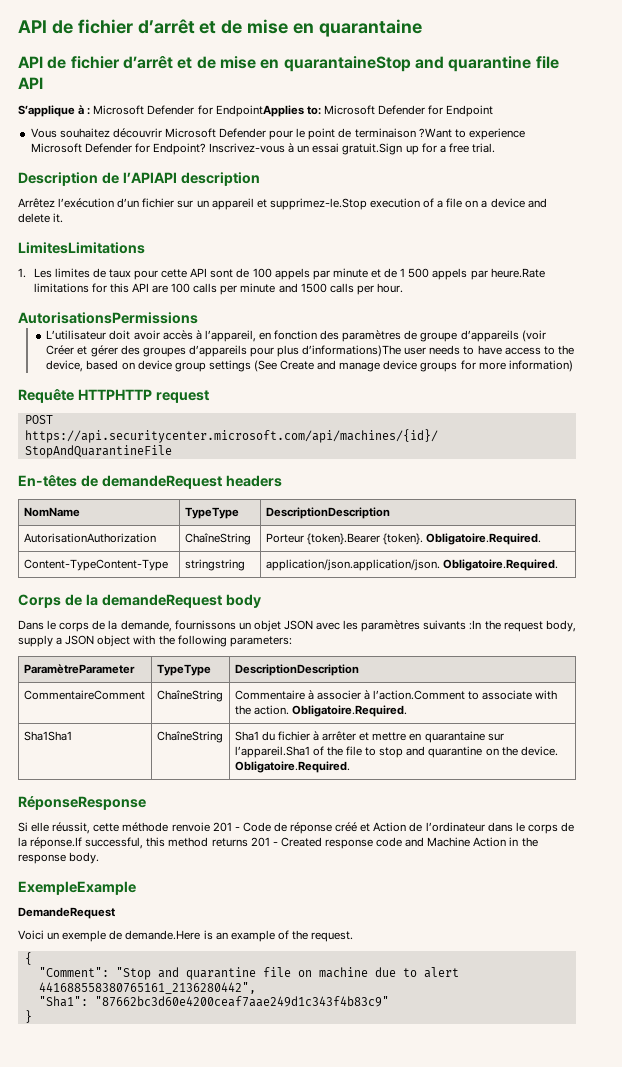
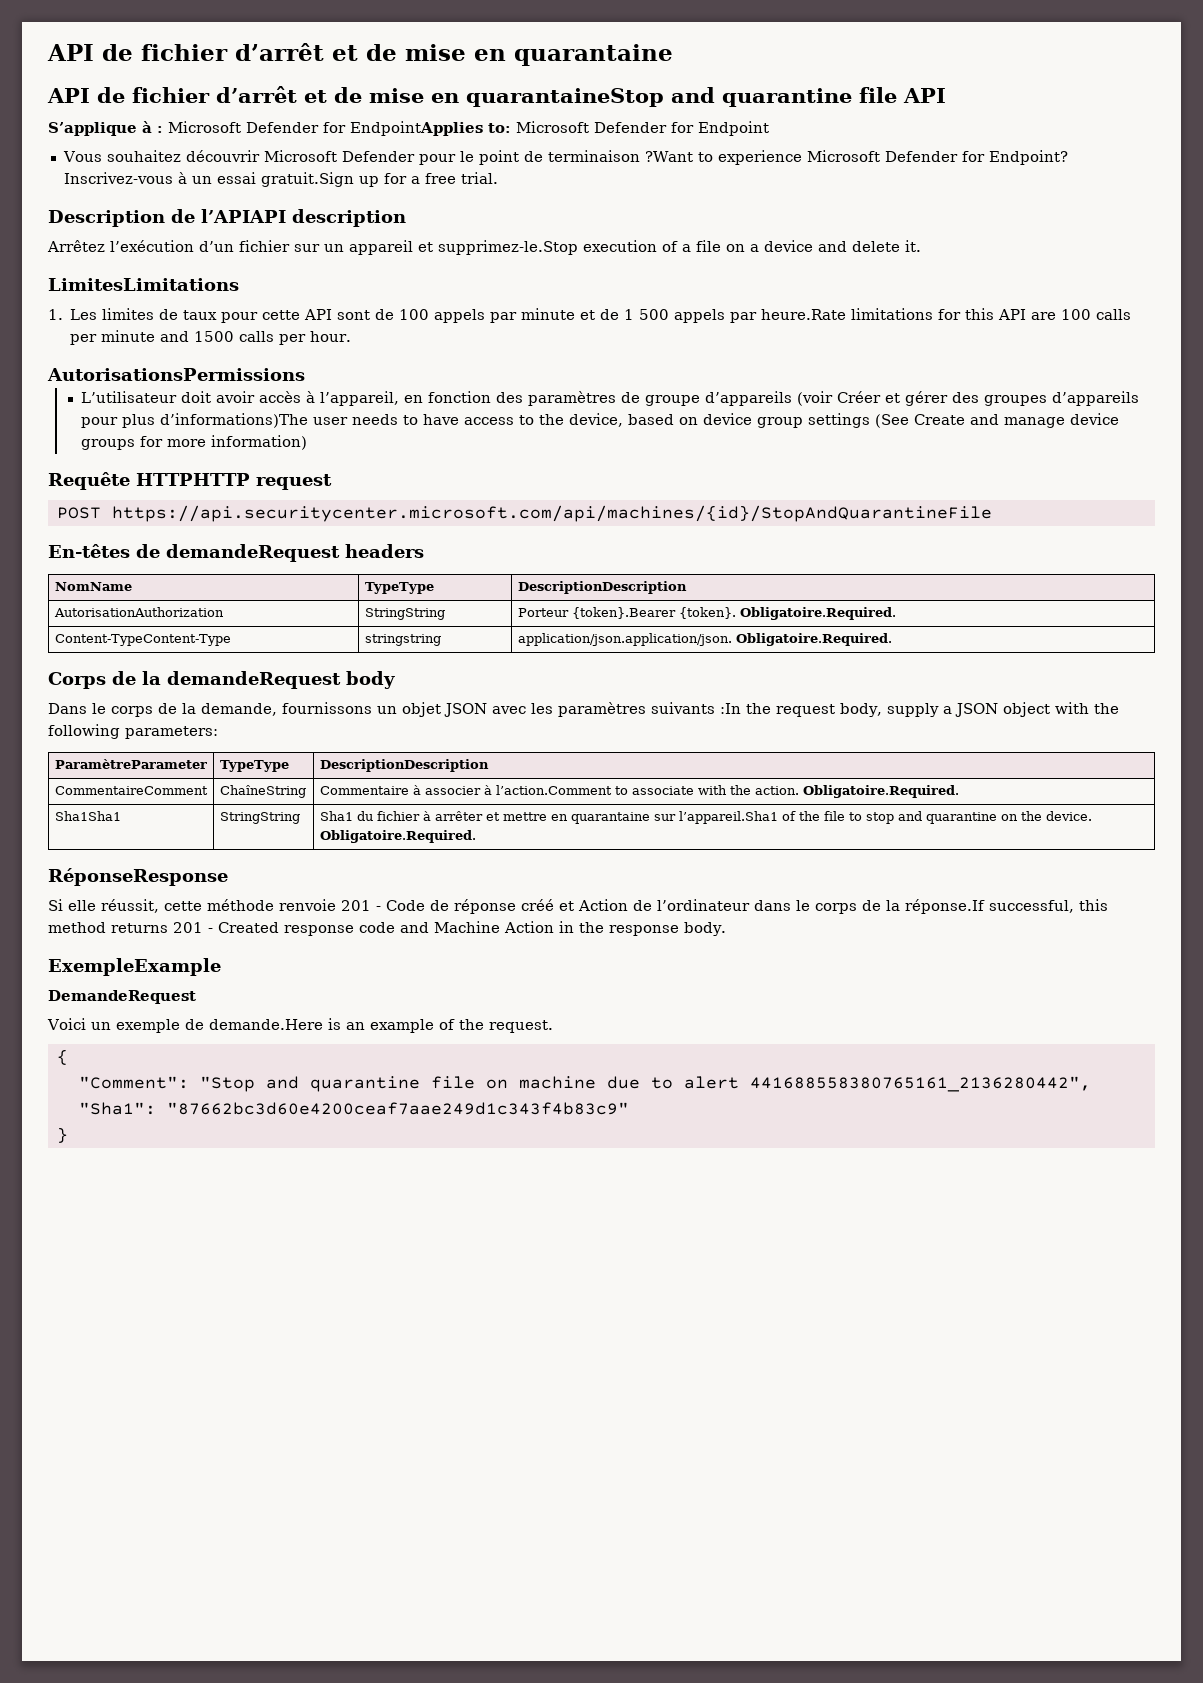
- AutorisationAuthorization | ChaîneString | Porteur {token}.Bearer {token}. Obligatoire.Required.
+ AutorisationAuthorization | StringString | Porteur {token}.Bearer {token}. Obligatoire.Required.
- Sha1Sha1 | ChaîneString | Sha1 du fichier à arrêter et mettre en quarantaine sur l’appareil.Sha1 of the file to stop and quarantine on the device. Obligatoire.Required.
+ Sha1Sha1 | StringString | Sha1 du fichier à arrêter et mettre en quarantaine sur l’appareil.Sha1 of the file to stop and quarantine on the device. Obligatoire.Required.

